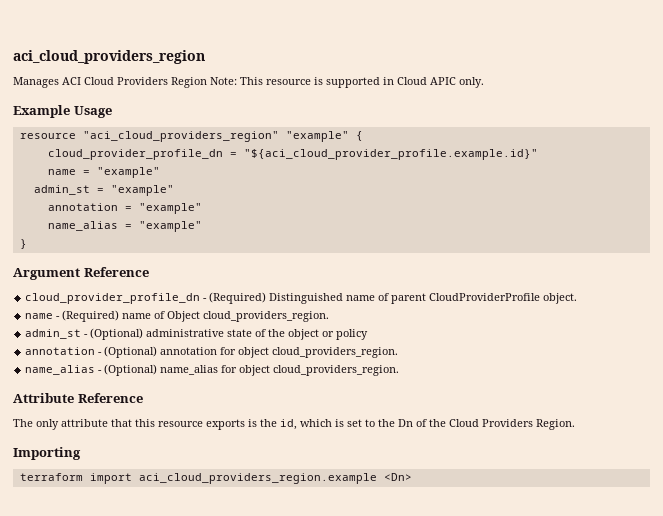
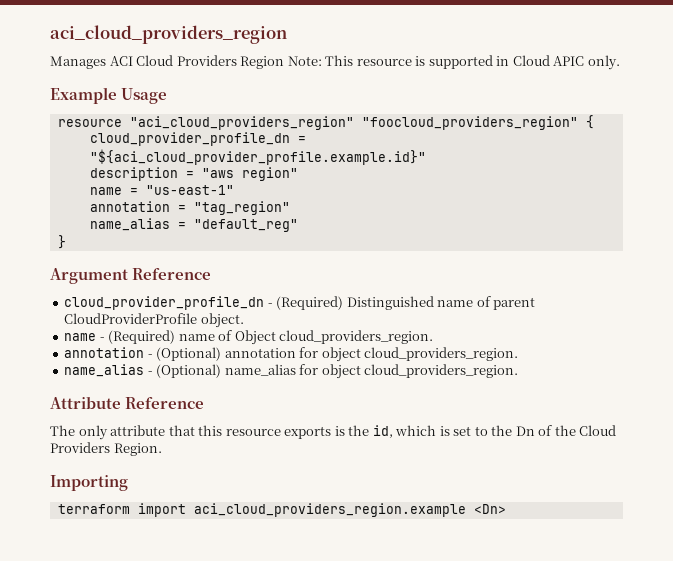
- resource "aci_cloud_providers_region" "example" {
+ resource "aci_cloud_providers_region" "foocloud_providers_region" {
- name = "example"
- admin_st = "example"
+ description = "aws region"
+ name = "us-east-1"
- annotation = "example"
+ annotation = "tag_region"
- name_alias = "example"
+ name_alias = "default_reg"
- admin_st - (Optional) administrative state of the object or policy

